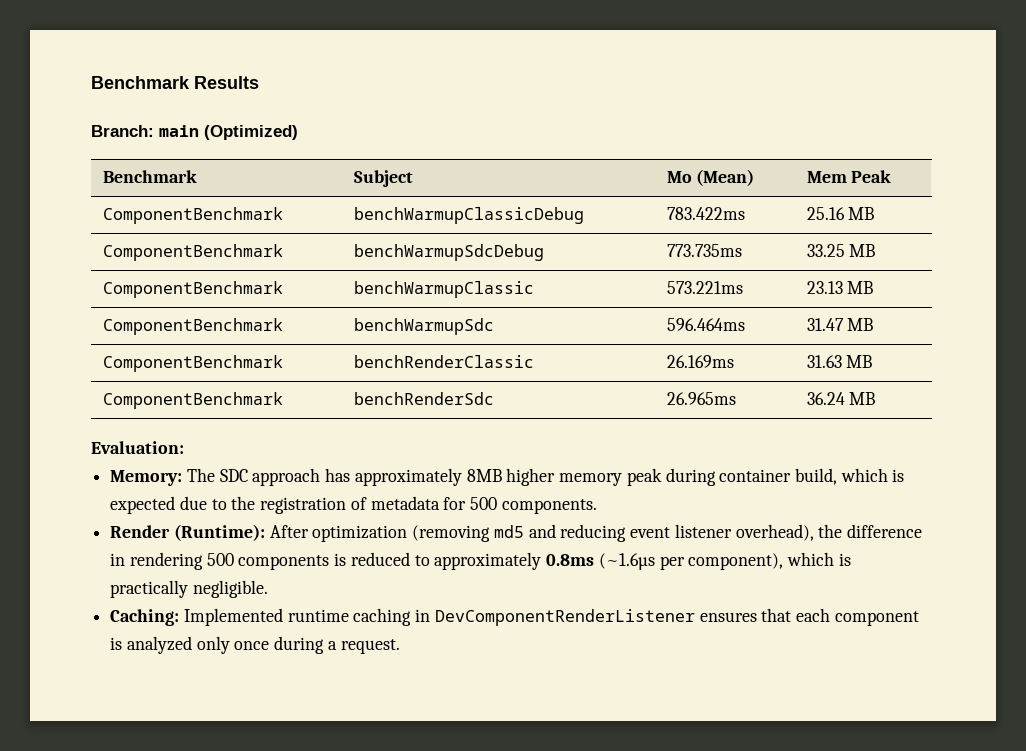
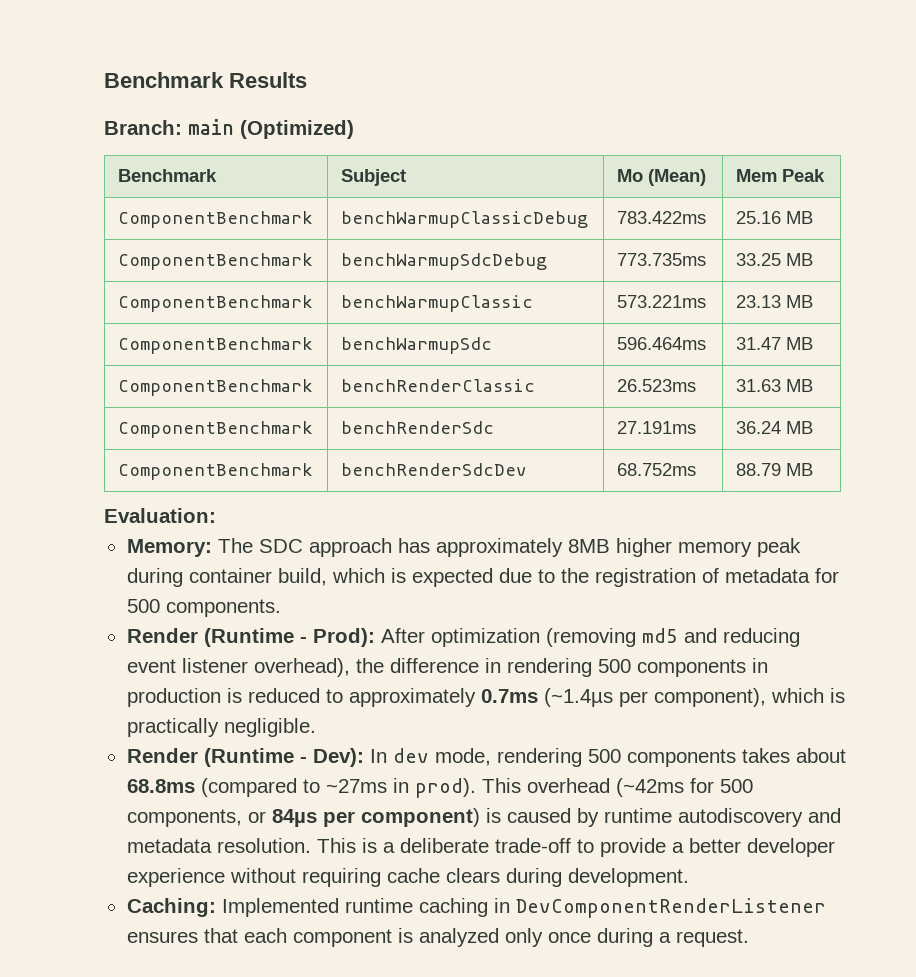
- ComponentBenchmark | benchRenderClassic | 26.169ms | 31.63 MB
+ ComponentBenchmark | benchRenderClassic | 26.523ms | 31.63 MB
- ComponentBenchmark | benchRenderSdc | 26.965ms | 36.24 MB
+ ComponentBenchmark | benchRenderSdc | 27.191ms | 36.24 MB
+ ComponentBenchmark | benchRenderSdcDev | 68.752ms | 88.79 MB
- Render (Runtime): After optimization (removing md5 and reducing event listener overhead), the difference in rendering 500 components is reduced to approximately 0.8ms (~1.6µs per component), which is practically negligible.
+ Render (Runtime - Prod): After optimization (removing md5 and reducing event listener overhead), the difference in rendering 500 components in production is reduced to approximately 0.7ms (~1.4µs per component), which is practically negligible.
+ Render (Runtime - Dev): In dev mode, rendering 500 components takes about 68.8ms (compared to ~27ms in prod). This overhead (~42ms for 500 components, or 84µs per component) is caused by runtime autodiscovery and metadata resolution. This is a deliberate trade-off to provide a better developer experience without requiring cache clears during development.

